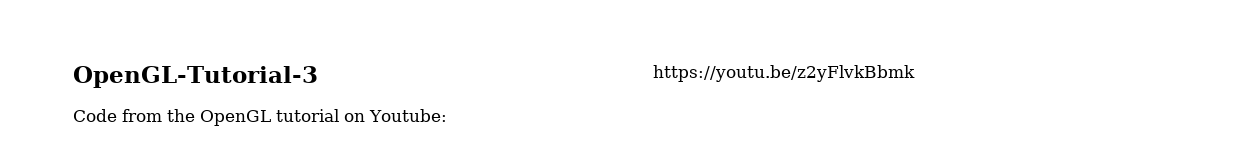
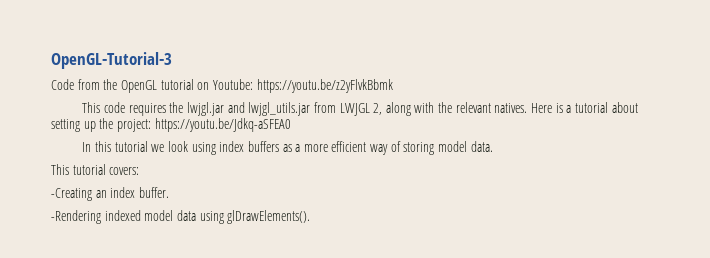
+ This code requires the lwjgl.jar and lwjgl_utils.jar from LWJGL 2, along with the relevant natives. Here is a tutorial about setting up the project: https://youtu.be/Jdkq-aSFEA0
+ In this tutorial we look using index buffers as a more efficient way of storing model data.
+ This tutorial covers:
+ -Creating an index buffer.
+ -Rendering indexed model data using glDrawElements().

